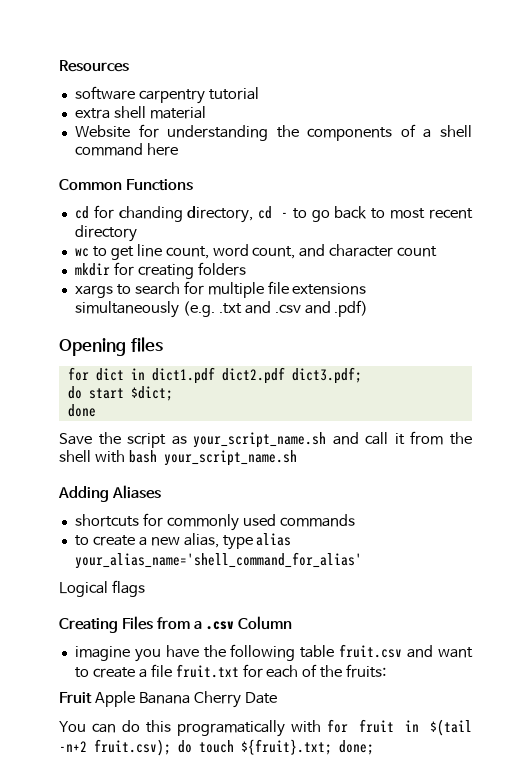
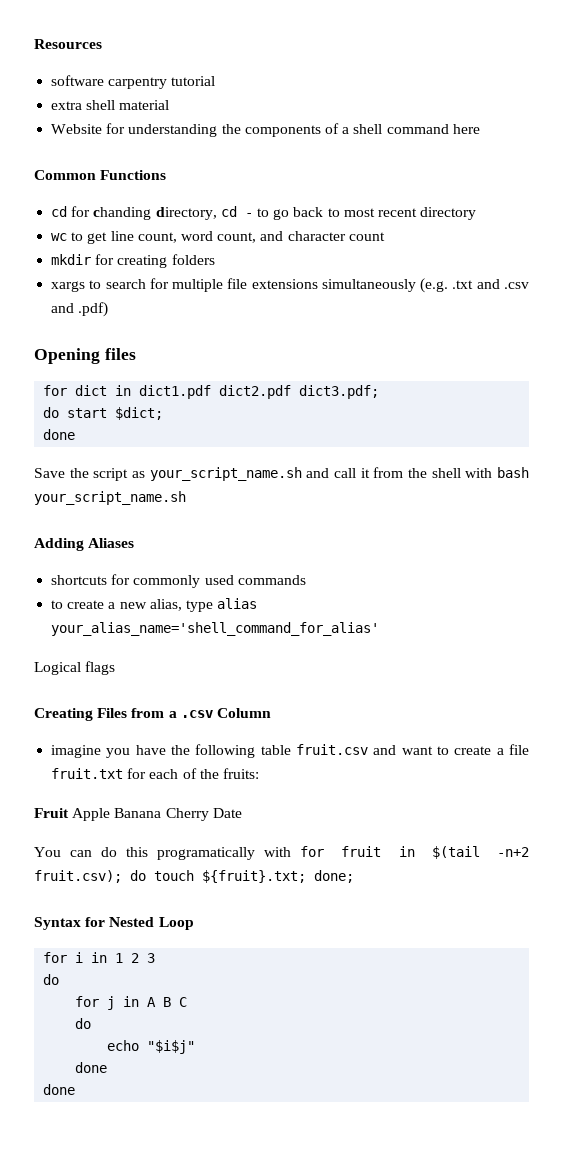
+ Syntax for Nested Loop
+ for i in 1 2 3
+ do
+ for j in A B C
+ do
+ echo "$i$j"
+ done
+ done

